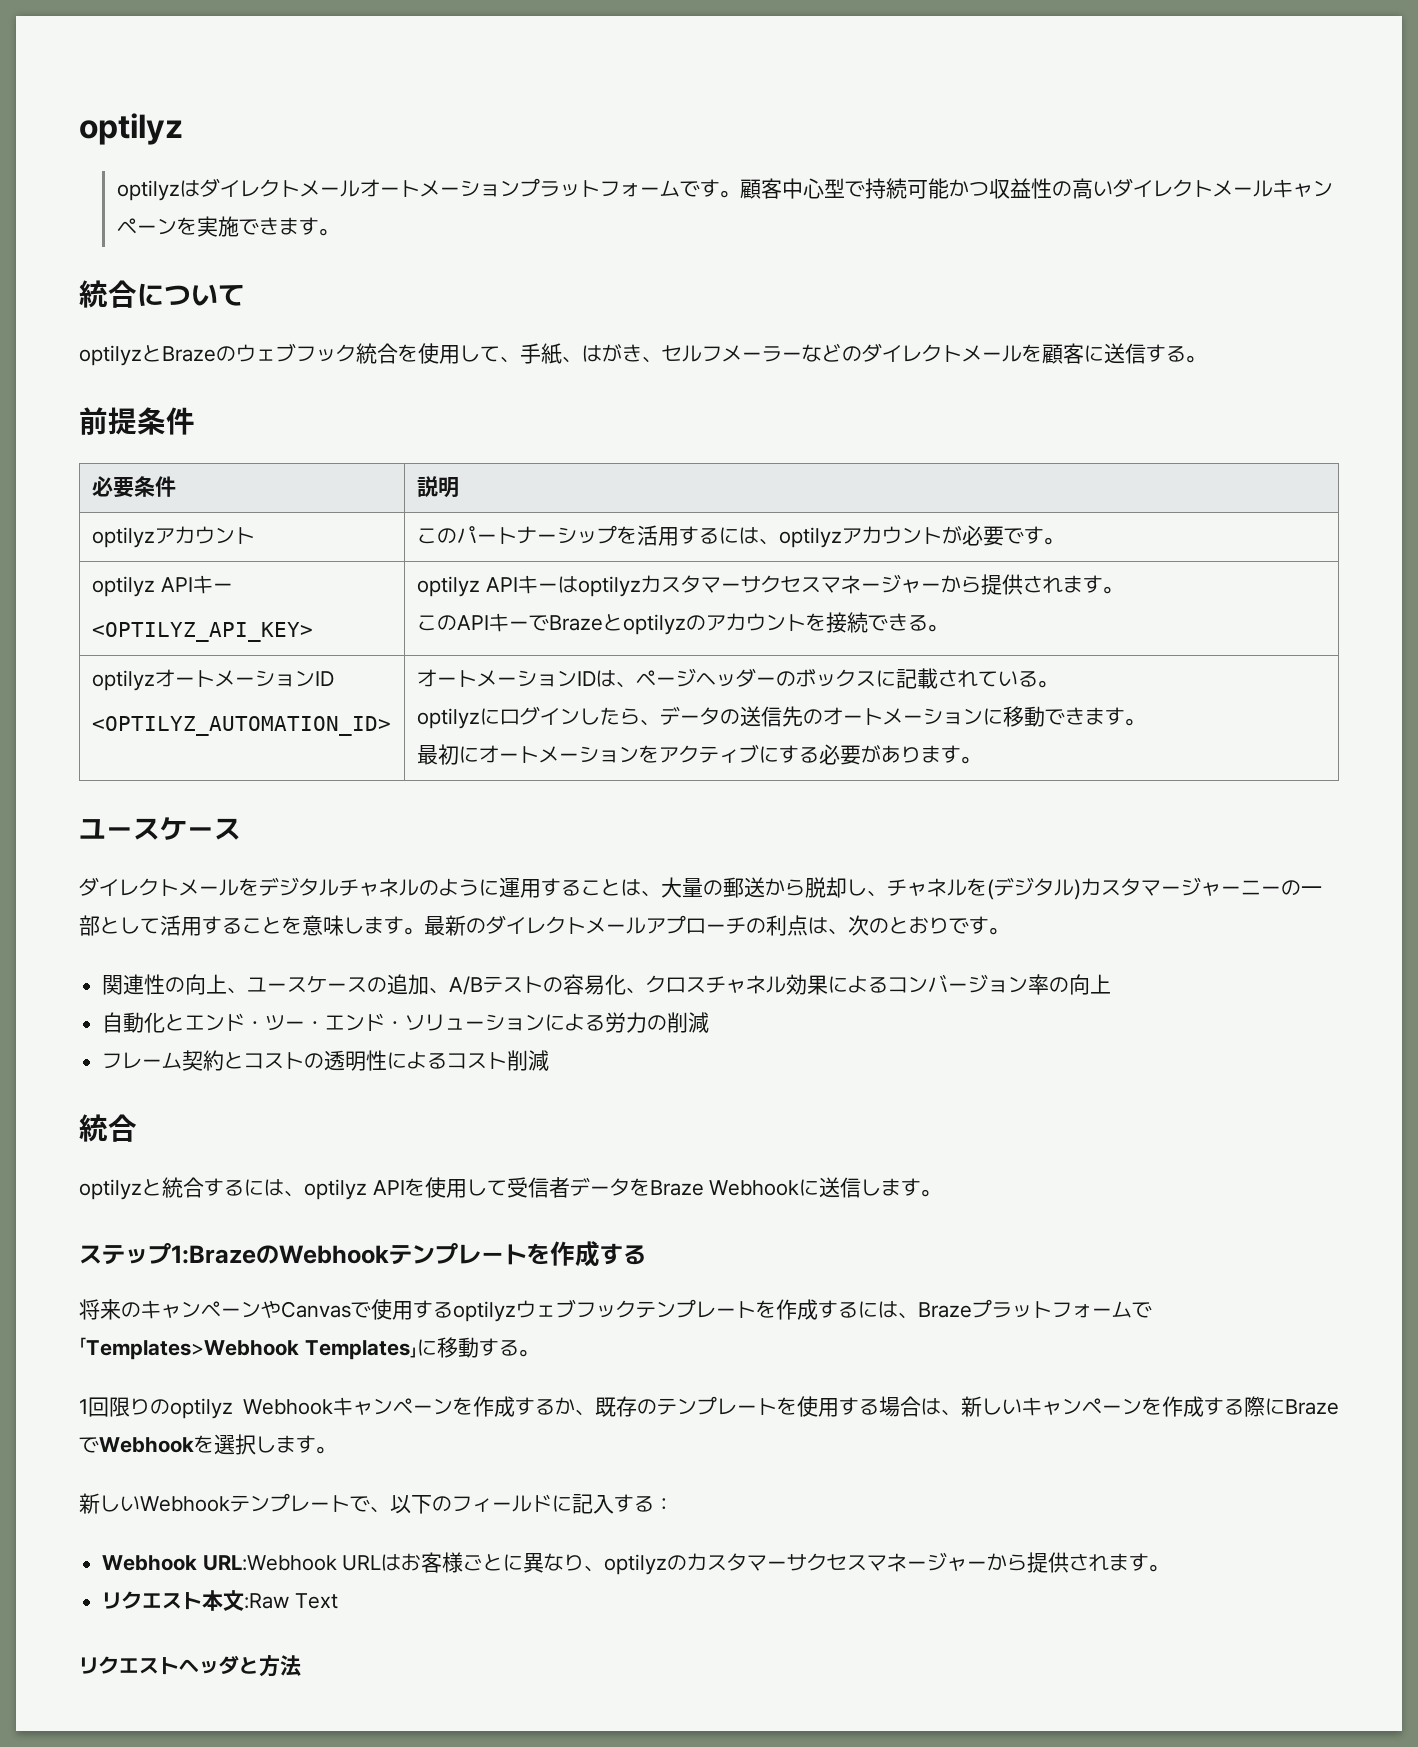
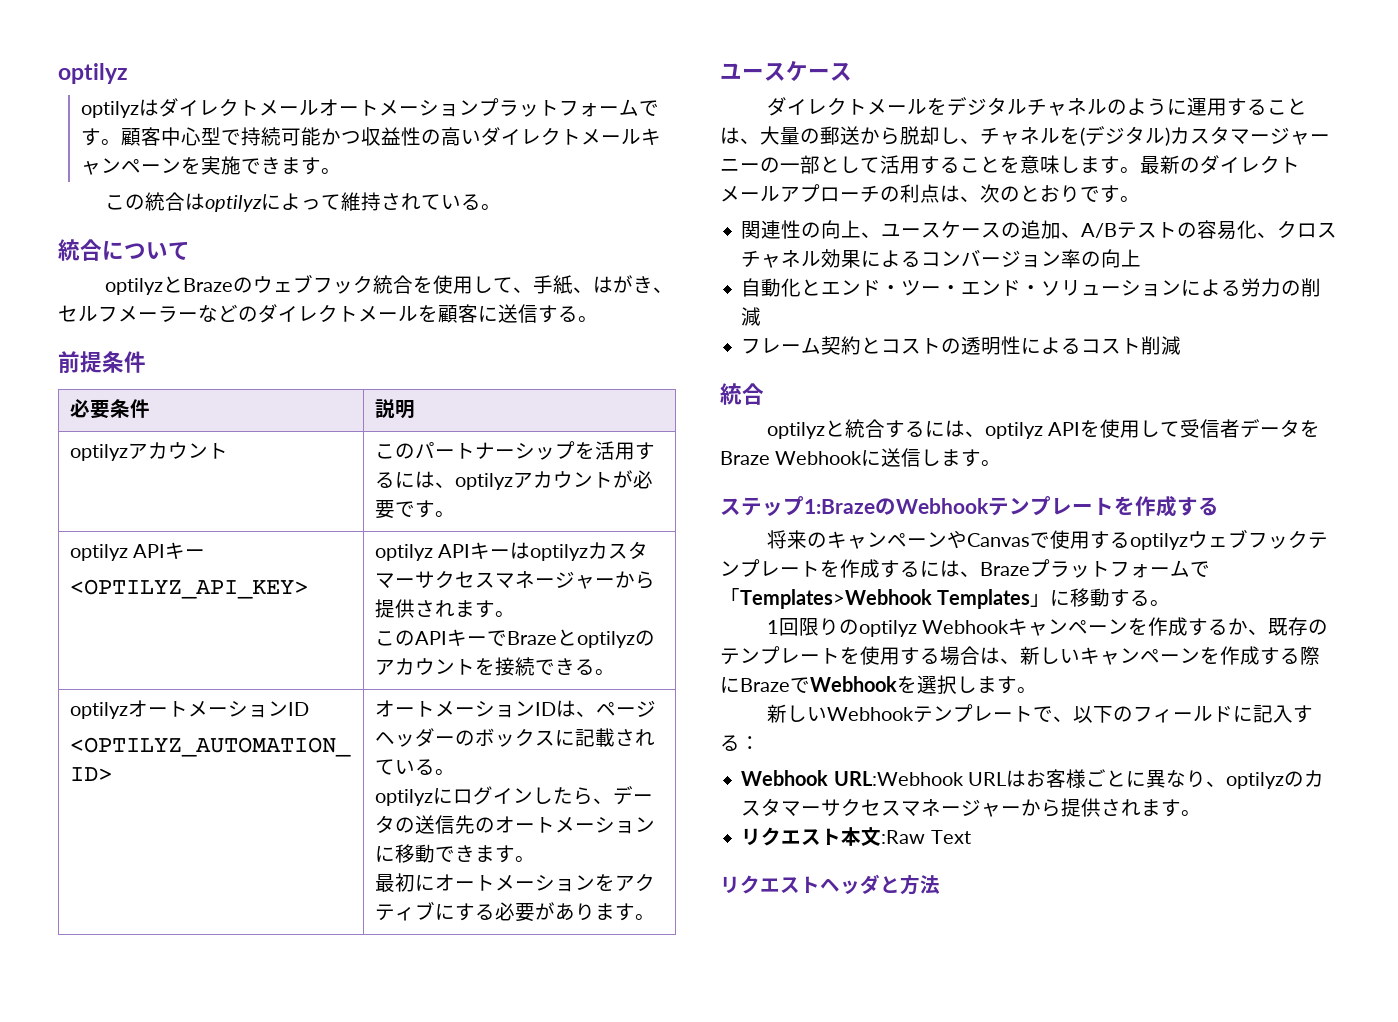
+ この統合はoptilyzによって維持されている。

